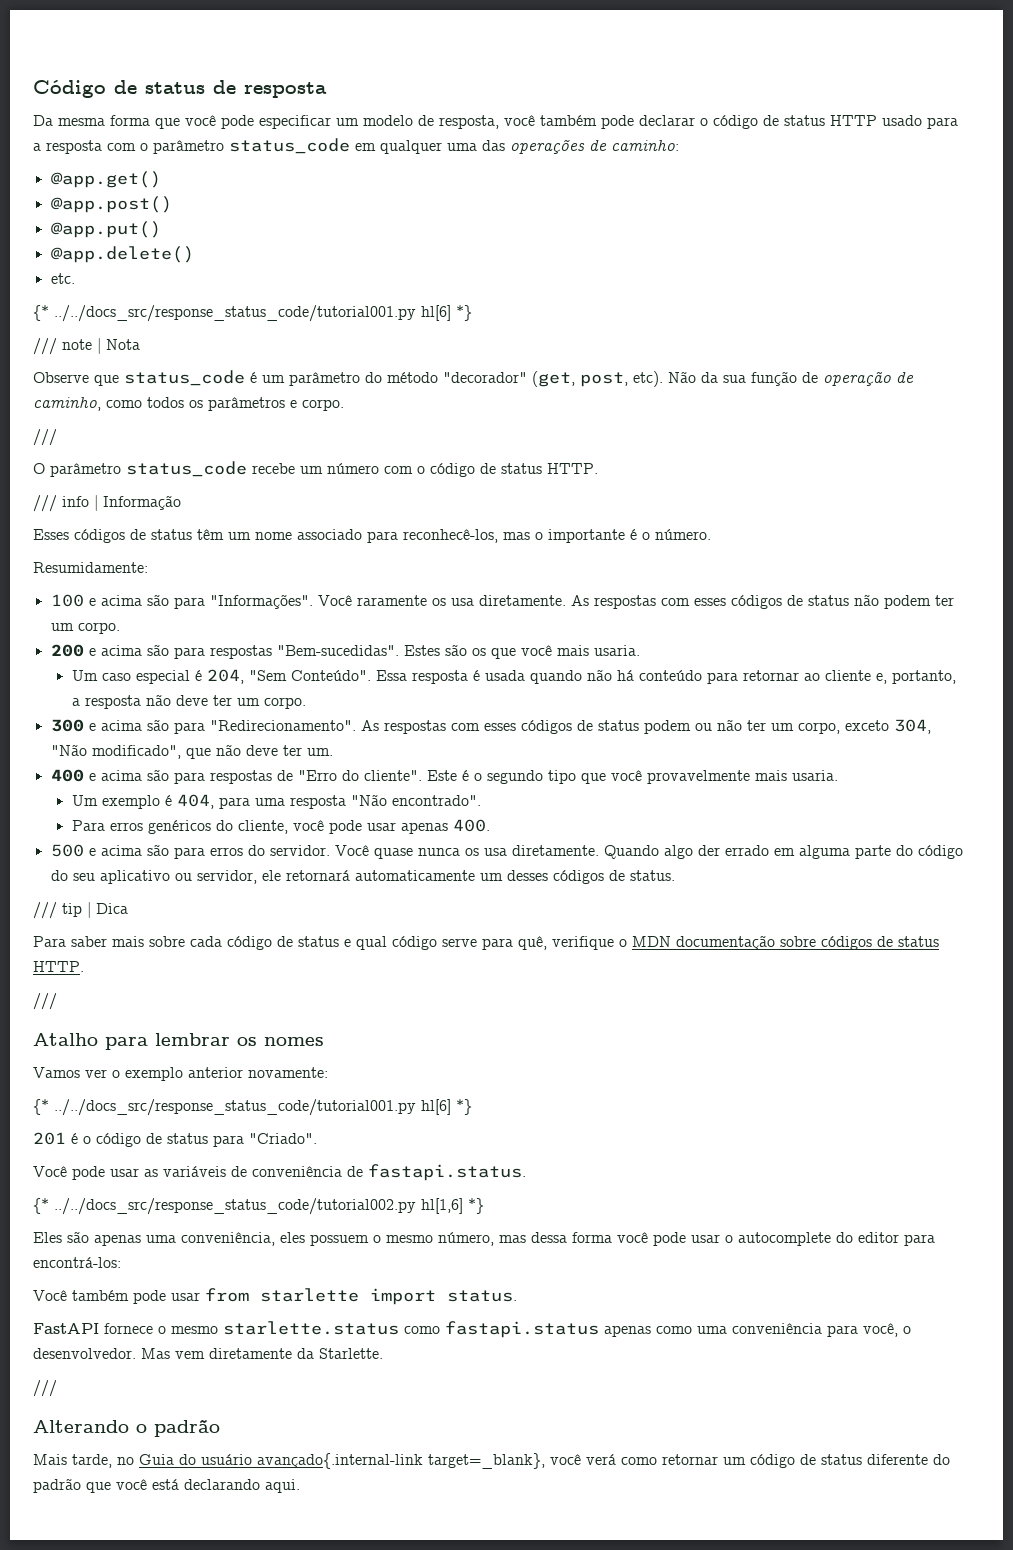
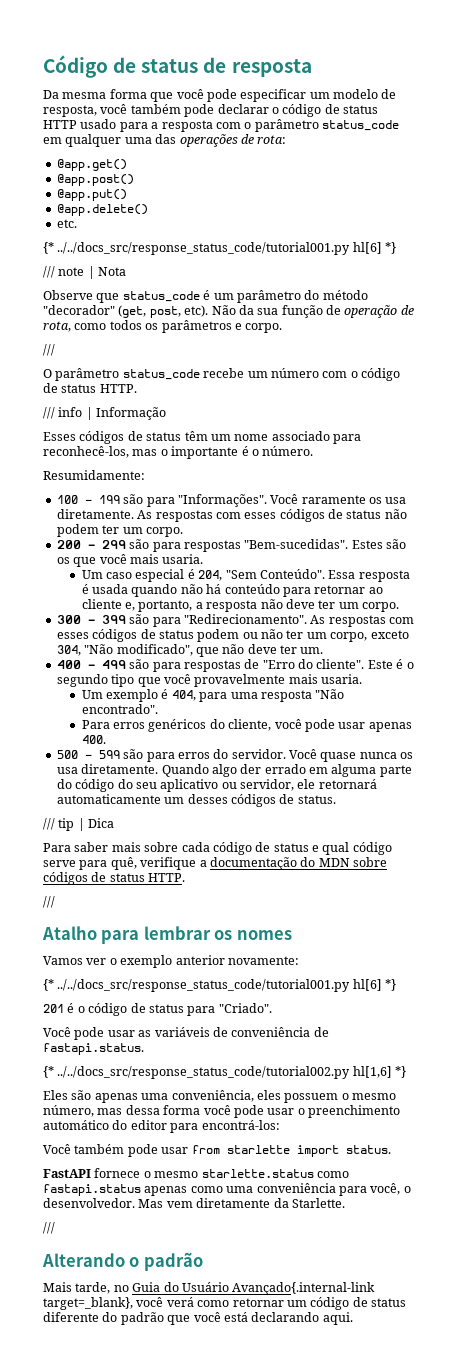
- Da mesma forma que você pode especificar um modelo de resposta, você também pode declarar o código de status HTTP usado para a resposta com o parâmetro status_code em qualquer uma das operações de caminho:
+ Da mesma forma que você pode especificar um modelo de resposta, você também pode declarar o código de status HTTP usado para a resposta com o parâmetro status_code em qualquer uma das operações de rota:
- Não da sua função de operação de caminho, como todos os parâmetros e corpo.
+ Não da sua função de operação de rota, como todos os parâmetros e corpo.
- 100 e acima são para "Informações".
+ 100 - 199 são para "Informações".
- 200 e acima são para respostas "Bem-sucedidas".
+ 200 - 299 são para respostas "Bem-sucedidas".
- 300 e acima são para "Redirecionamento".
+ 300 - 399 são para "Redirecionamento".
- 400 e acima são para respostas de "Erro do cliente".
+ 400 - 499 são para respostas de "Erro do cliente".
- 500 e acima são para erros do servidor.
+ 500 - 599 são para erros do servidor.
- Para saber mais sobre cada código de status e qual código serve para quê, verifique o MDN documentação sobre códigos de status HTTP.
+ Para saber mais sobre cada código de status e qual código serve para quê, verifique a documentação do MDN sobre códigos de status HTTP.
- Eles são apenas uma conveniência, eles possuem o mesmo número, mas dessa forma você pode usar o autocomplete do editor para encontrá-los:
+ Eles são apenas uma conveniência, eles possuem o mesmo número, mas dessa forma você pode usar o preenchimento automático do editor para encontrá-los:
- Mais tarde, no Guia do usuário avançado{.internal-link target=_blank}, você verá como retornar um código de status diferente do padrão que você está declarando aqui.
+ Mais tarde, no Guia do Usuário Avançado{.internal-link target=_blank}, você verá como retornar um código de status diferente do padrão que você está declarando aqui.

